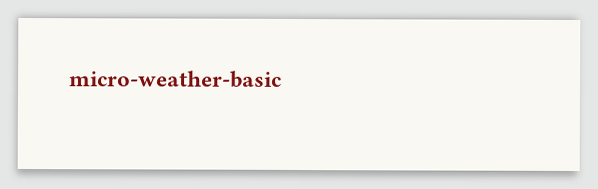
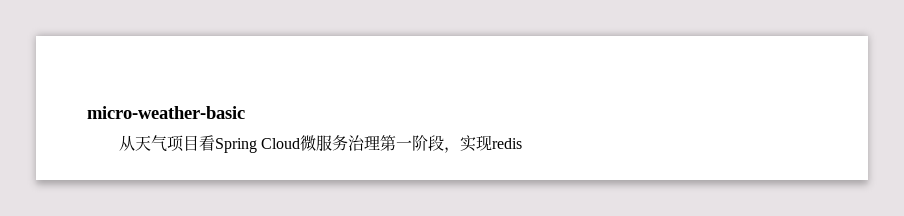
+ 从天气项目看Spring Cloud微服务治理第一阶段，实现redis

